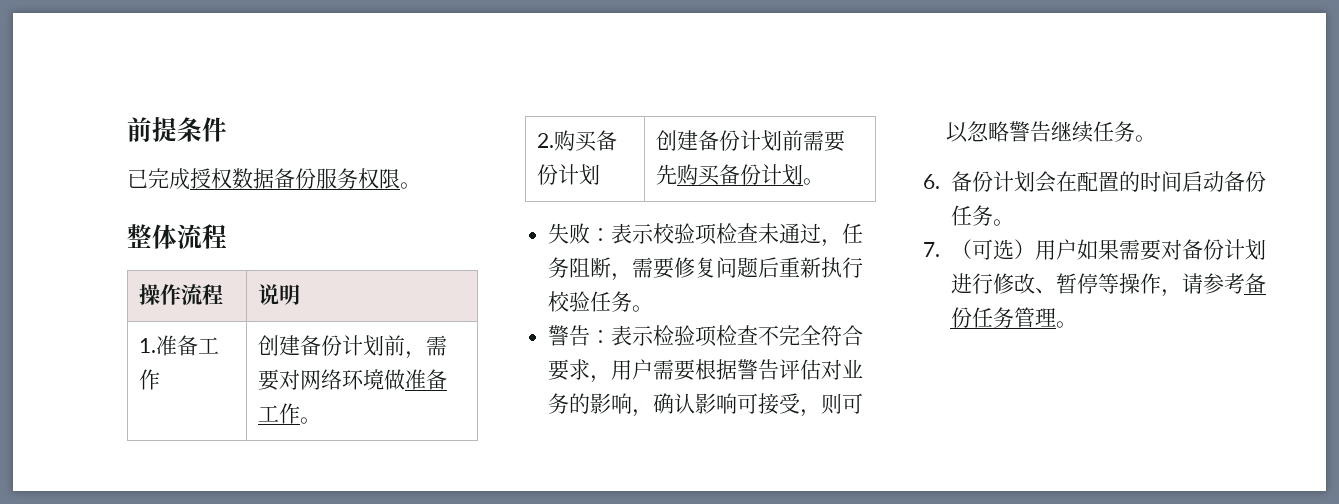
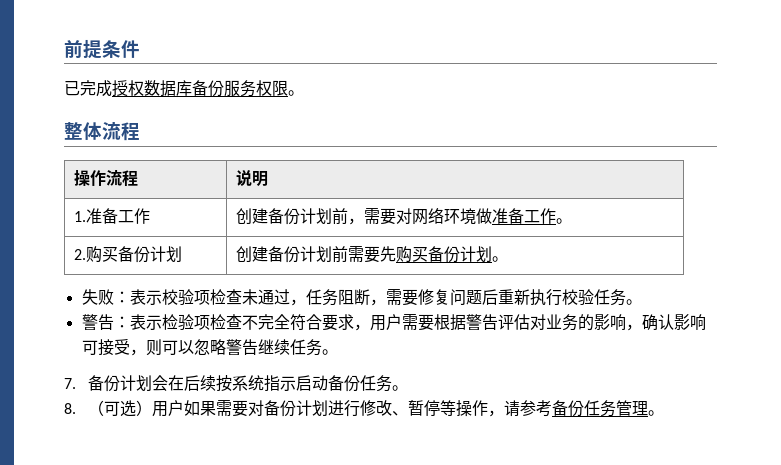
- 已完成授权数据备份服务权限。
+ 已完成授权数据库备份服务权限。
- 6.备份计划会在配置的时间启动备份任务。
+ 7.备份计划会在后续按系统指示启动备份任务。
- 7.（可选）用户如果需要对备份计划进行修改、暂停等操作，请参考备份任务管理。
+ 8.（可选）用户如果需要对备份计划进行修改、暂停等操作，请参考备份任务管理。

